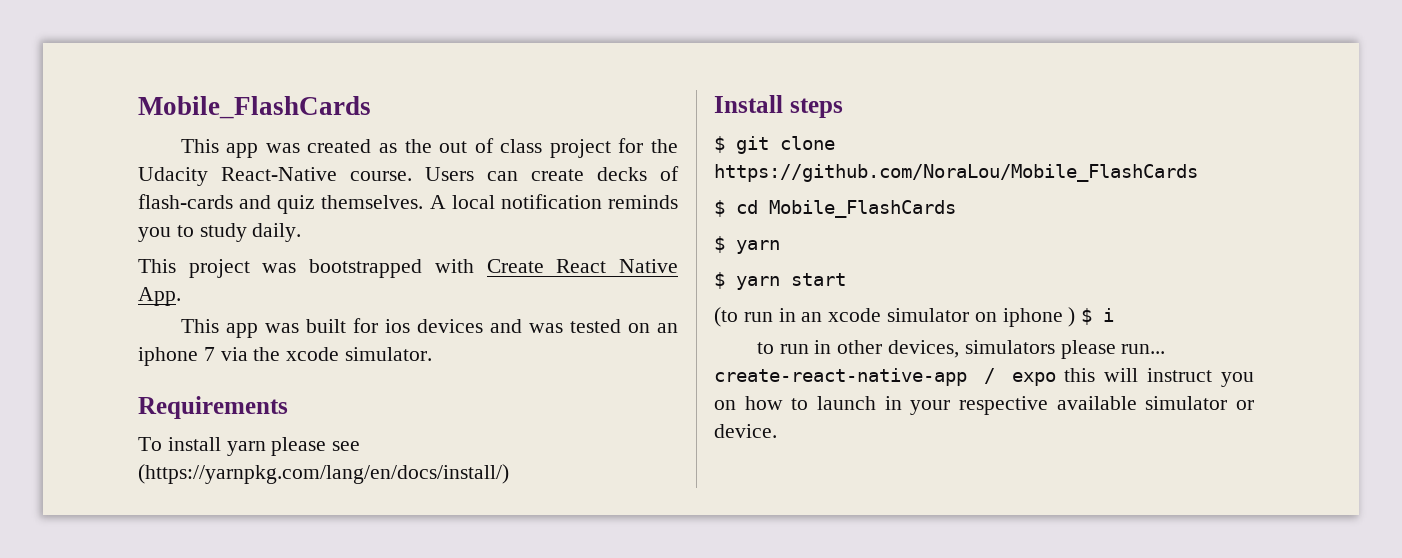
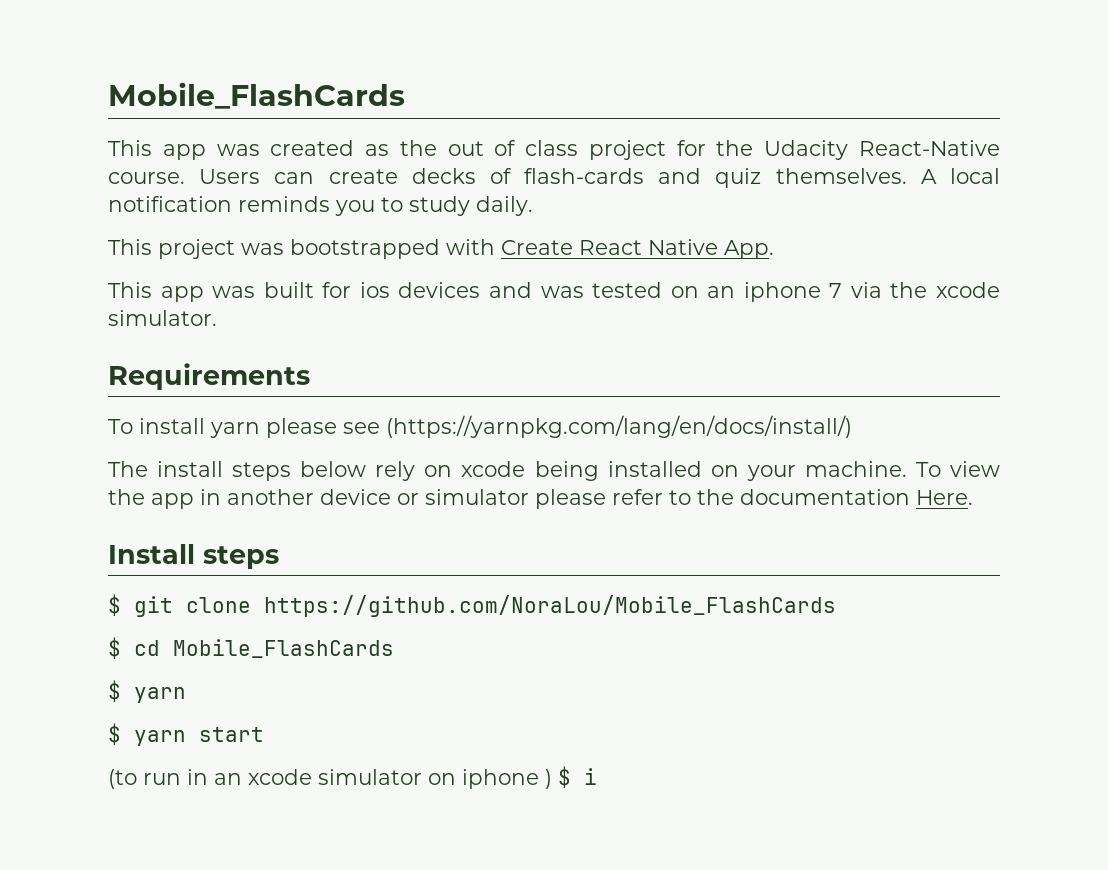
+ The install steps below rely on xcode being installed on your machine. To view the app in another device or simulator please refer to the documentation Here.
- to run in other devices, simulators please run... create-react-native-app / expo this will instruct you on how to launch in your respective available simulator or device.

